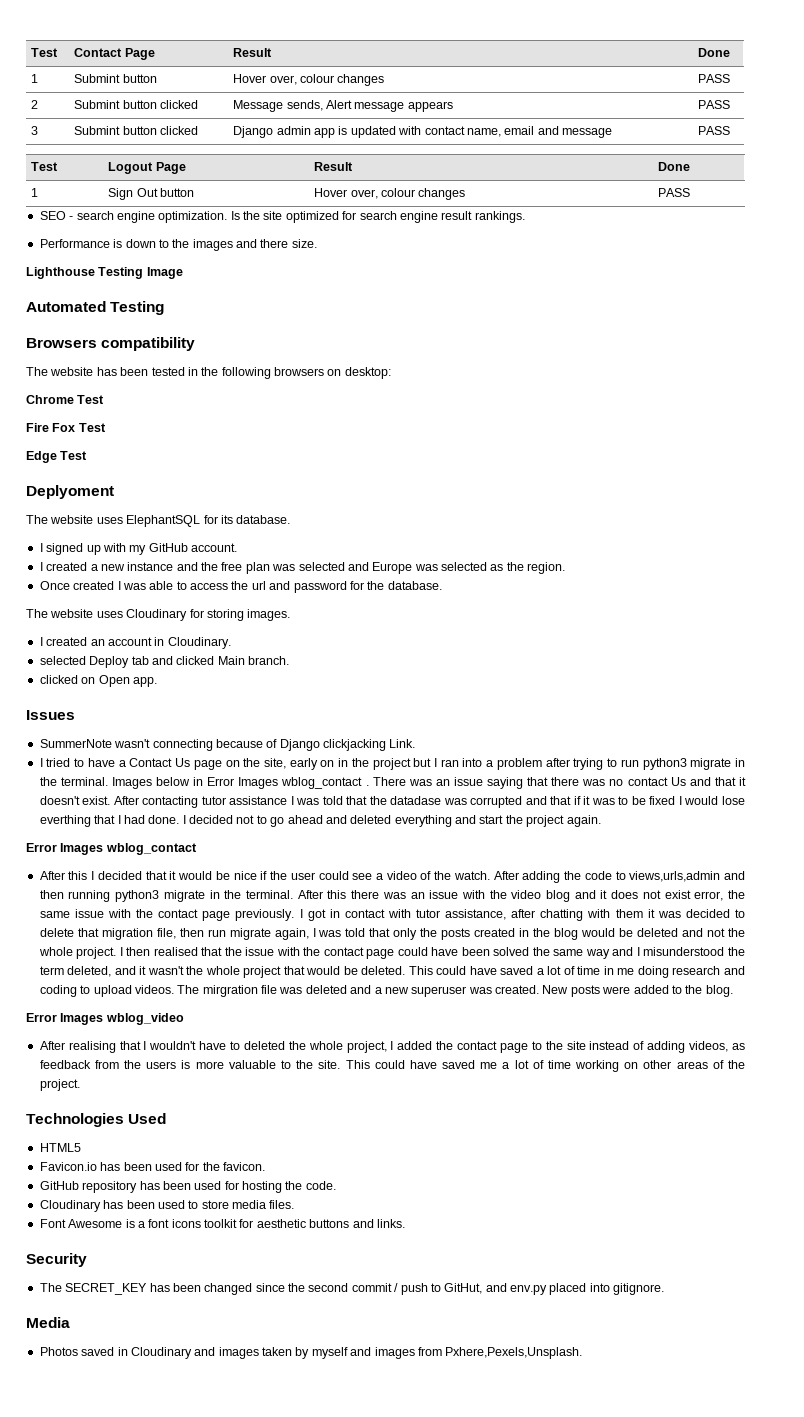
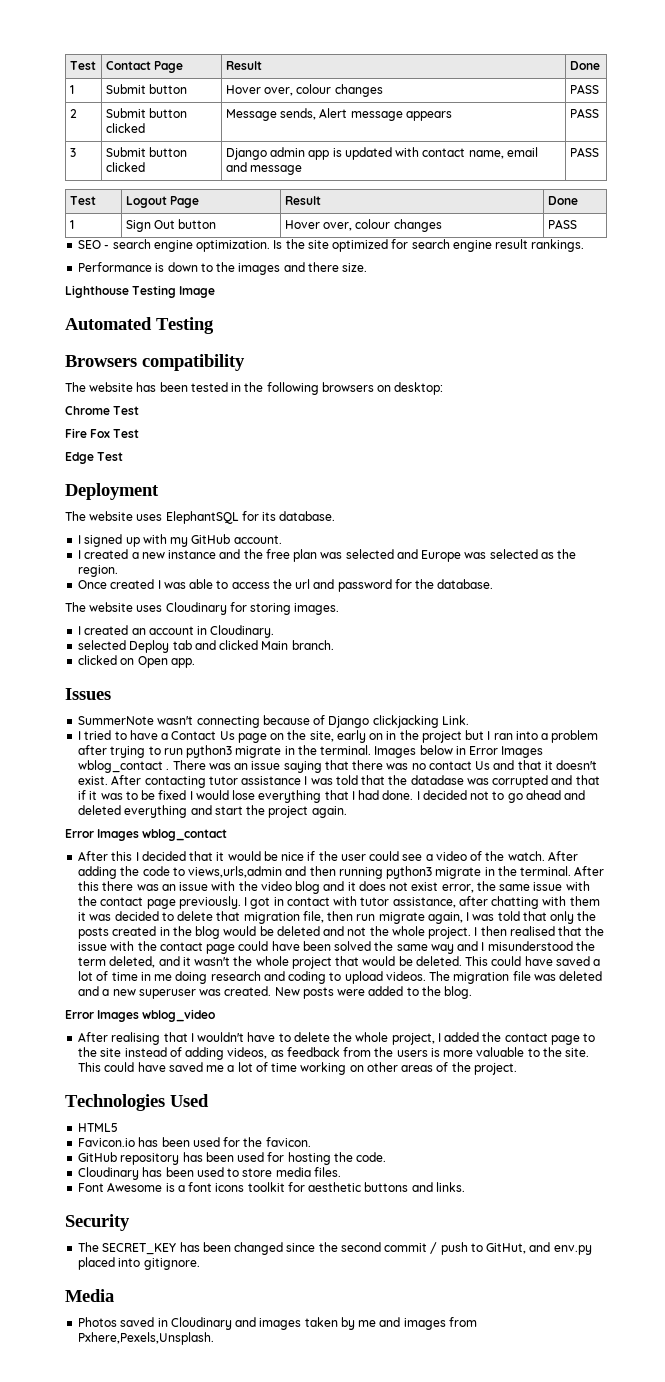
- 1 | Submint button | Hover over, colour changes | PASS
+ 1 | Submit button | Hover over, colour changes | PASS
- 2 | Submint button clicked | Message sends, Alert message appears | PASS
+ 2 | Submit button clicked | Message sends, Alert message appears | PASS
- 3 | Submint button clicked | Django admin app is updated with contact name, email and message | PASS
+ 3 | Submit button clicked | Django admin app is updated with contact name, email and message | PASS
- Deplyoment
+ Deployment
- After contacting tutor assistance I was told that the datadase was corrupted and that if it was to be fixed I would lose everthing that I had done.
+ After contacting tutor assistance I was told that the datadase was corrupted and that if it was to be fixed I would lose everything that I had done.
- The mirgration file was deleted and a new superuser was created.
+ The migration file was deleted and a new superuser was created.
- After realising that I wouldn't have to deleted the whole project, I added the contact page to the site instead of adding videos, as feedback from the users is more valuable to the site.
+ After realising that I wouldn't have to delete the whole project, I added the contact page to the site instead of adding videos, as feedback from the users is more valuable to the site.
- Photos saved in Cloudinary and images taken by myself and images from Pxhere,Pexels,Unsplash.
+ Photos saved in Cloudinary and images taken by me and images from Pxhere,Pexels,Unsplash.

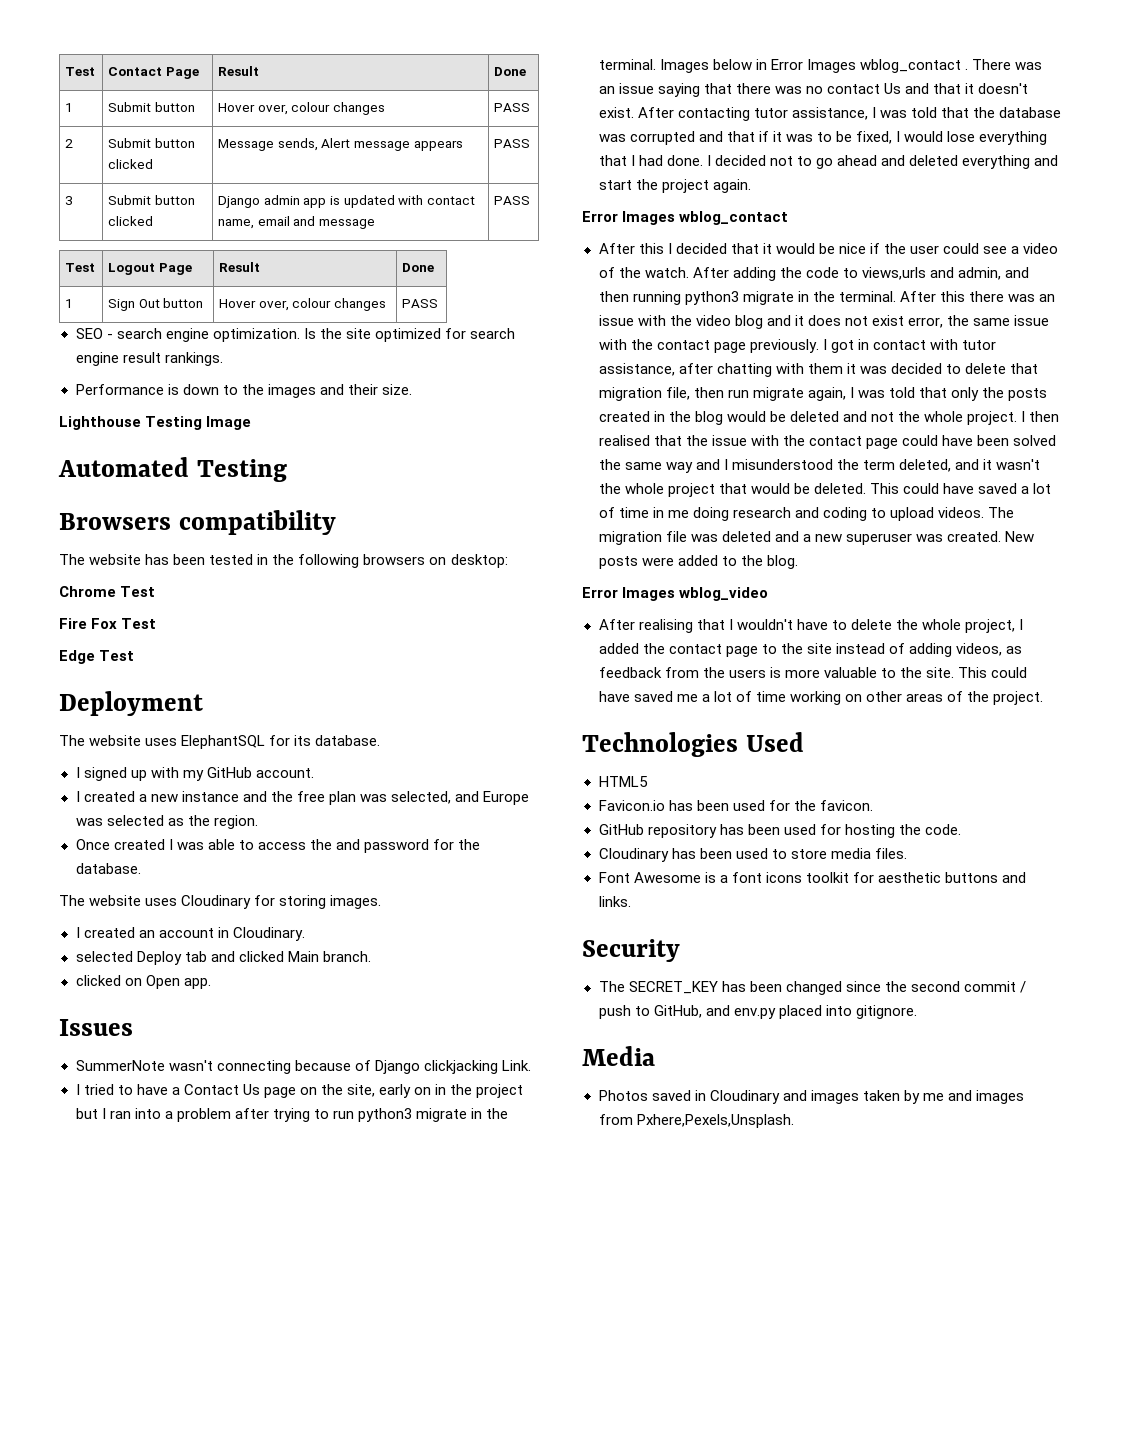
- Performance is down to the images and there size.
+ Performance is down to the images and their size.
- I created a new instance and the free plan was selected and Europe was selected as the region.
+ I created a new instance and the free plan was selected, and Europe was selected as the region.
- Once created I was able to access the url and password for the database.
+ Once created I was able to access the and password for the database.
- After contacting tutor assistance I was told that the datadase was corrupted and that if it was to be fixed I would lose everything that I had done.
+ After contacting tutor assistance, I was told that the database was corrupted and that if it was to be fixed, I would lose everything that I had done.
- After adding the code to views,urls,admin and then running python3 migrate in the terminal.
+ After adding the code to views,urls and admin, and then running python3 migrate in the terminal.
- The SECRET_KEY has been changed since the second commit / push to GitHut, and env.py placed into gitignore.
+ The SECRET_KEY has been changed since the second commit / push to GitHub, and env.py placed into gitignore.

